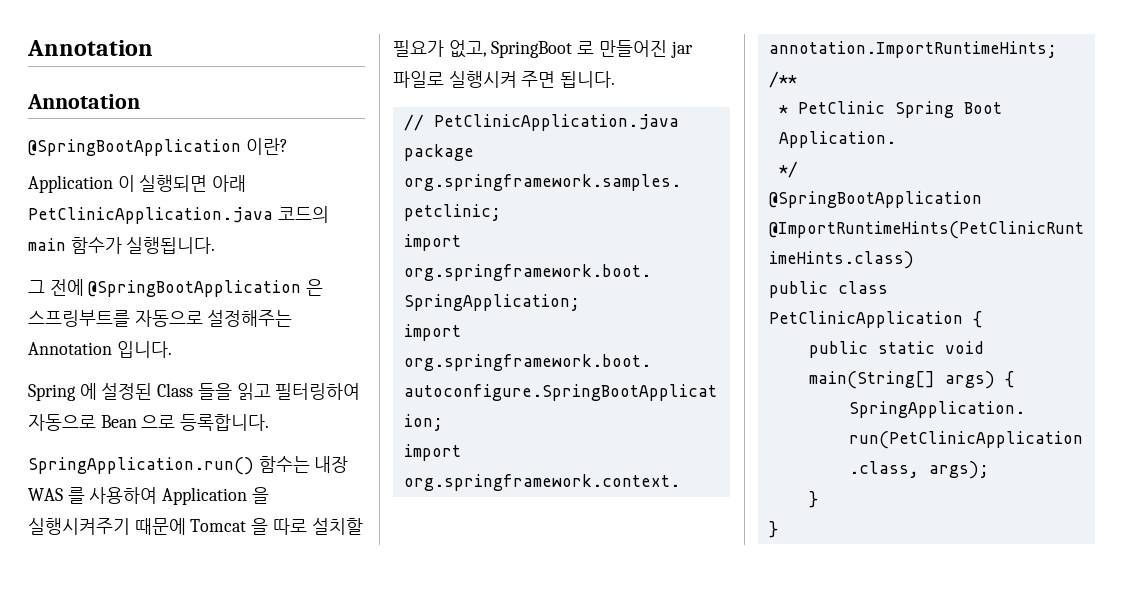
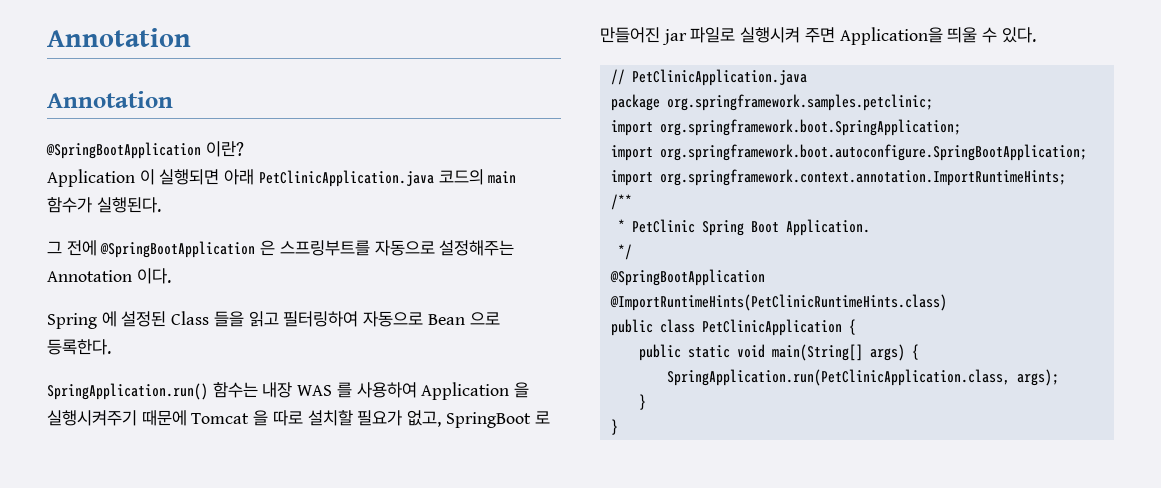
- Application 이 실행되면 아래 PetClinicApplication.java 코드의 main 함수가 실행됩니다.
+ Application 이 실행되면 아래 PetClinicApplication.java 코드의 main 함수가 실행된다.
- 그 전에 @SpringBootApplication 은 스프링부트를 자동으로 설정해주는 Annotation 입니다.
+ 그 전에 @SpringBootApplication 은 스프링부트를 자동으로 설정해주는 Annotation 이다.
- Spring 에 설정된 Class 들을 읽고 필터링하여 자동으로 Bean 으로 등록합니다.
+ Spring 에 설정된 Class 들을 읽고 필터링하여 자동으로 Bean 으로 등록한다.
- SpringApplication.run() 함수는 내장 WAS 를 사용하여 Application 을 실행시켜주기 때문에 Tomcat 을 따로 설치할 필요가 없고, SpringBoot 로 만들어진 jar 파일로 실행시켜 주면 됩니다.
+ SpringApplication.run() 함수는 내장 WAS 를 사용하여 Application 을 실행시켜주기 때문에 Tomcat 을 따로 설치할 필요가 없고, SpringBoot 로 만들어진 jar 파일로 실행시켜 주면 Application을 띄울 수 있다.

